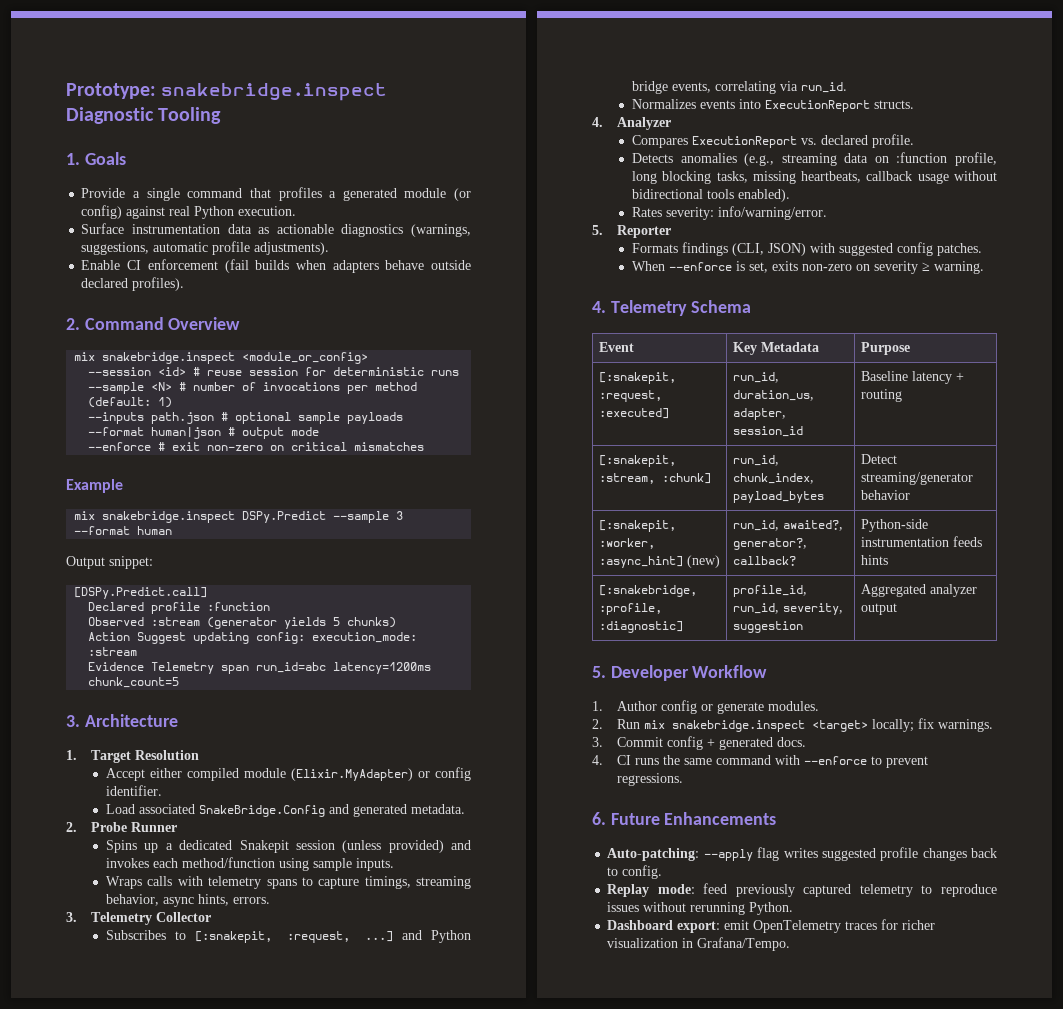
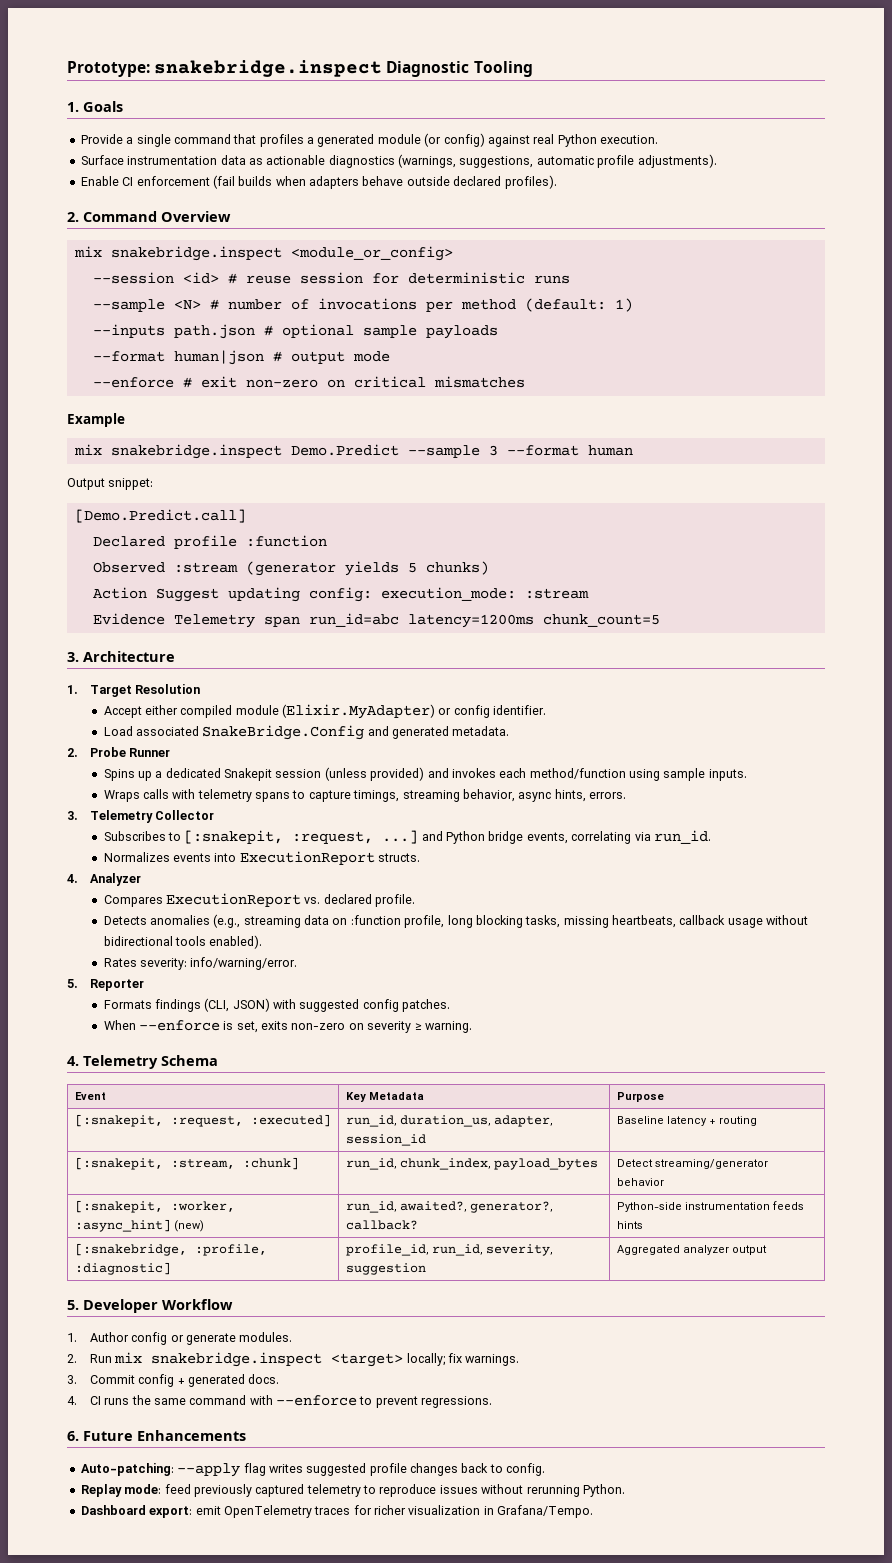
- mix snakebridge.inspect DSPy.Predict --sample 3 --format human
+ mix snakebridge.inspect Demo.Predict --sample 3 --format human
- [DSPy.Predict.call]
+ [Demo.Predict.call]

